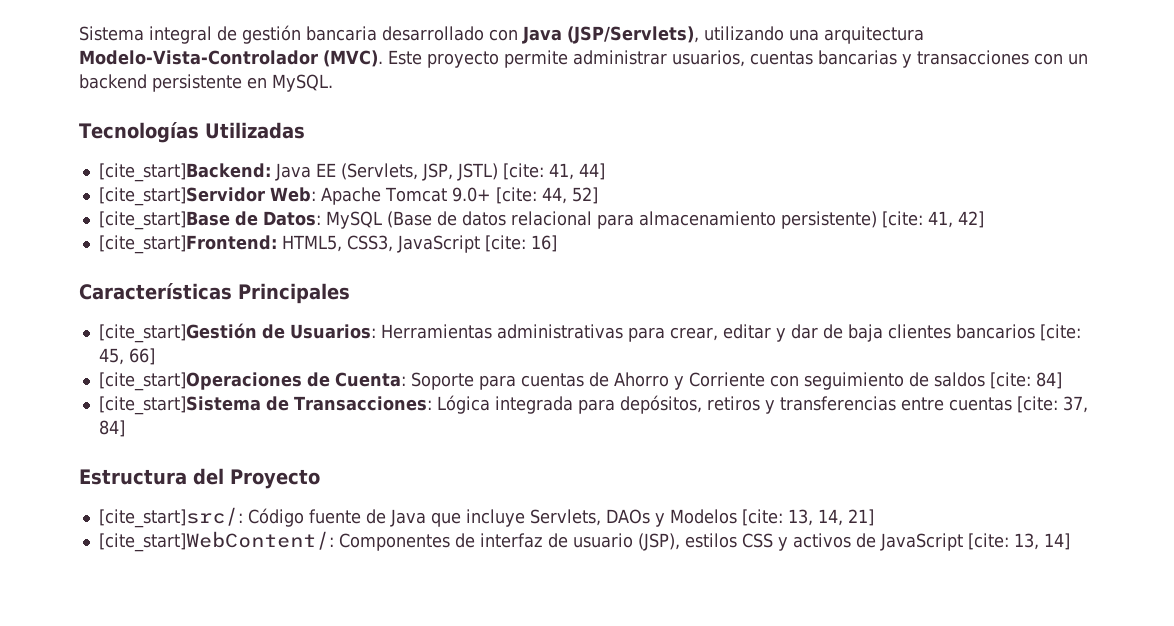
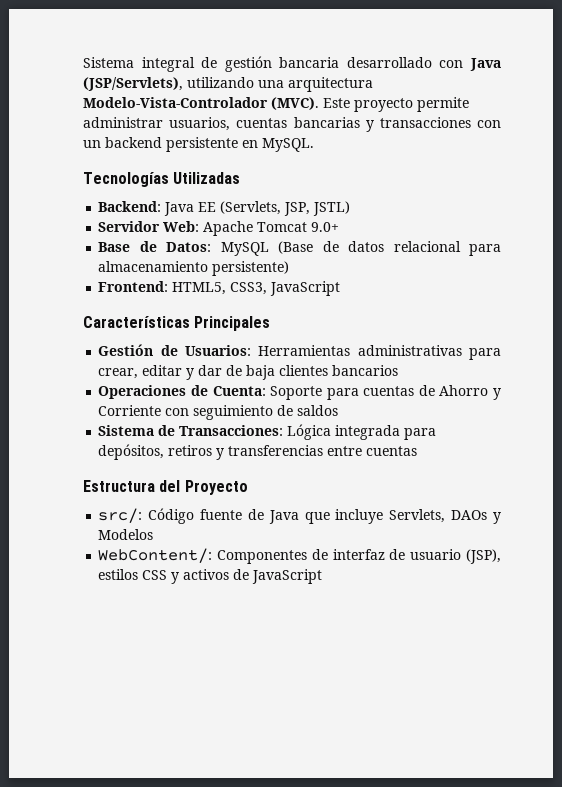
- [cite_start]Backend: Java EE (Servlets, JSP, JSTL) [cite: 41, 44]
- [cite_start]Servidor Web: Apache Tomcat 9.0+ [cite: 44, 52]
- [cite_start]Base de Datos: MySQL (Base de datos relacional para almacenamiento persistente) [cite: 41, 42]
- [cite_start]Frontend: HTML5, CSS3, JavaScript [cite: 16]
+ Backend: Java EE (Servlets, JSP, JSTL)
+ Servidor Web: Apache Tomcat 9.0+
+ Base de Datos: MySQL (Base de datos relacional para almacenamiento persistente)
+ Frontend: HTML5, CSS3, JavaScript
- [cite_start]Gestión de Usuarios: Herramientas administrativas para crear, editar y dar de baja clientes bancarios [cite: 45, 66]
- [cite_start]Operaciones de Cuenta: Soporte para cuentas de Ahorro y Corriente con seguimiento de saldos [cite: 84]
- [cite_start]Sistema de Transacciones: Lógica integrada para depósitos, retiros y transferencias entre cuentas [cite: 37, 84]
+ Gestión de Usuarios: Herramientas administrativas para crear, editar y dar de baja clientes bancarios
+ Operaciones de Cuenta: Soporte para cuentas de Ahorro y Corriente con seguimiento de saldos
+ Sistema de Transacciones: Lógica integrada para depósitos, retiros y transferencias entre cuentas
- [cite_start]src/: Código fuente de Java que incluye Servlets, DAOs y Modelos [cite: 13, 14, 21]
- [cite_start]WebContent/: Componentes de interfaz de usuario (JSP), estilos CSS y activos de JavaScript [cite: 13, 14]
+ src/: Código fuente de Java que incluye Servlets, DAOs y Modelos
+ WebContent/: Componentes de interfaz de usuario (JSP), estilos CSS y activos de JavaScript

